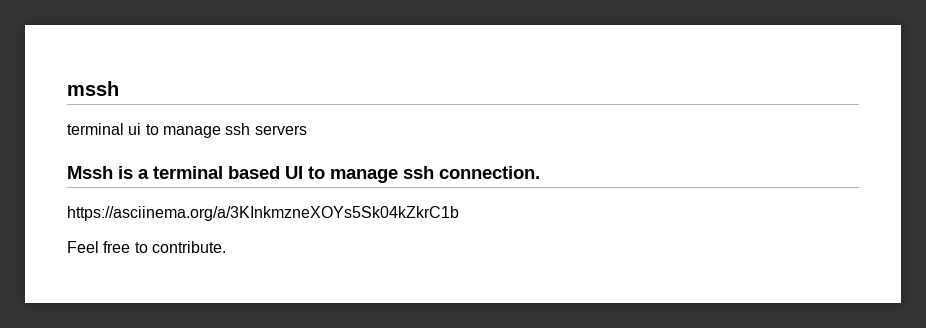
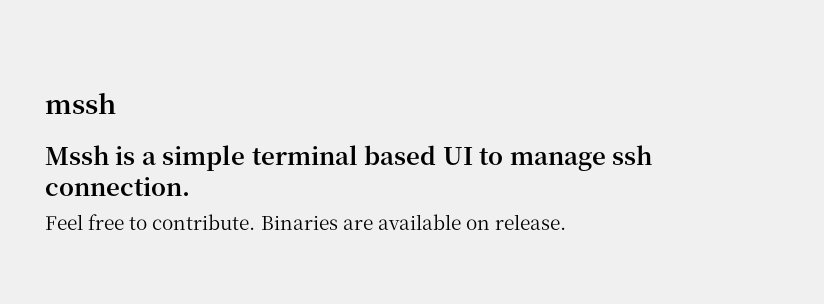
- terminal ui to manage ssh servers
- Mssh is a terminal based UI to manage ssh connection.
+ Mssh is a simple terminal based UI to manage ssh connection.
- https://asciinema.org/a/3KInkmzneXOYs5Sk04kZkrC1b
+ Binaries are available on release.

